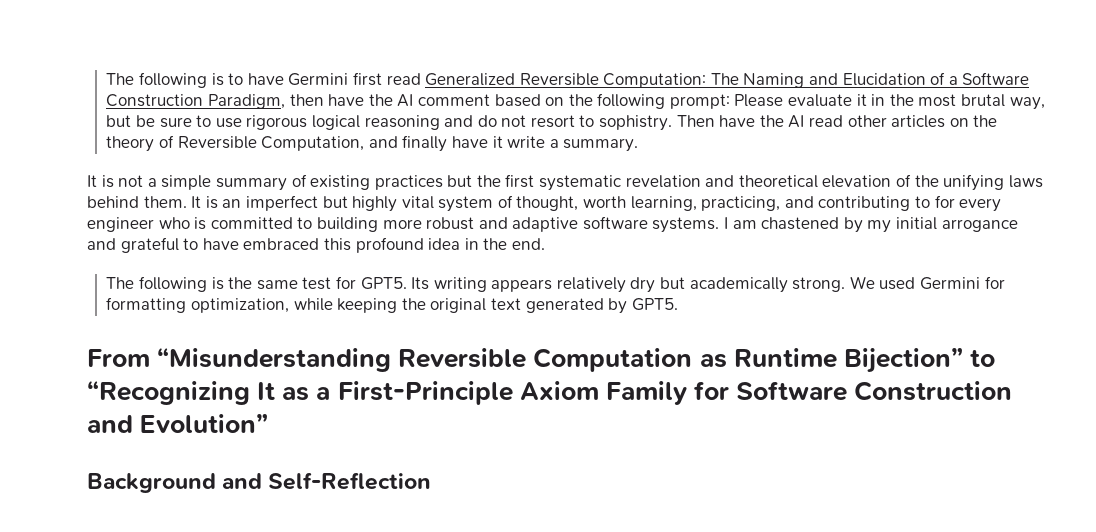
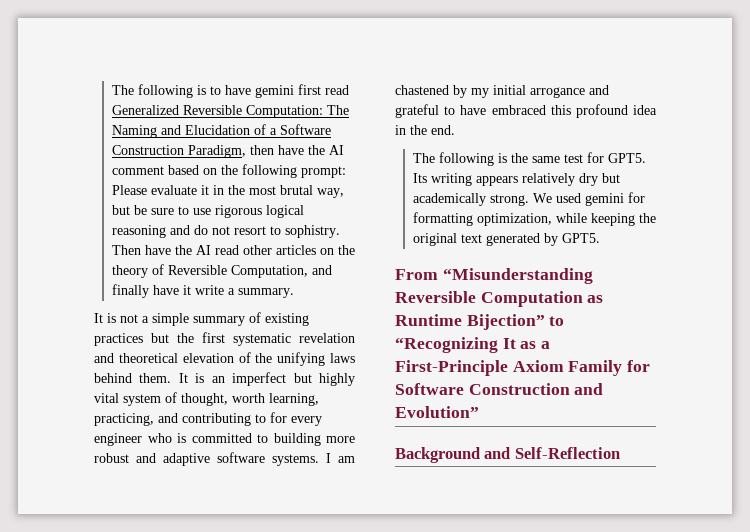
- The following is to have Germini first read Generalized Reversible Computation: The Naming and Elucidation of a Software Construction Paradigm, then have the AI comment based on the following prompt: Please evaluate it in the most brutal way, but be sure to use rigorous logical reasoning and do not resort to sophistry.
+ The following is to have gemini first read Generalized Reversible Computation: The Naming and Elucidation of a Software Construction Paradigm, then have the AI comment based on the following prompt: Please evaluate it in the most brutal way, but be sure to use rigorous logical reasoning and do not resort to sophistry.
- We used Germini for formatting optimization, while keeping the original text generated by GPT5.
+ We used gemini for formatting optimization, while keeping the original text generated by GPT5.

